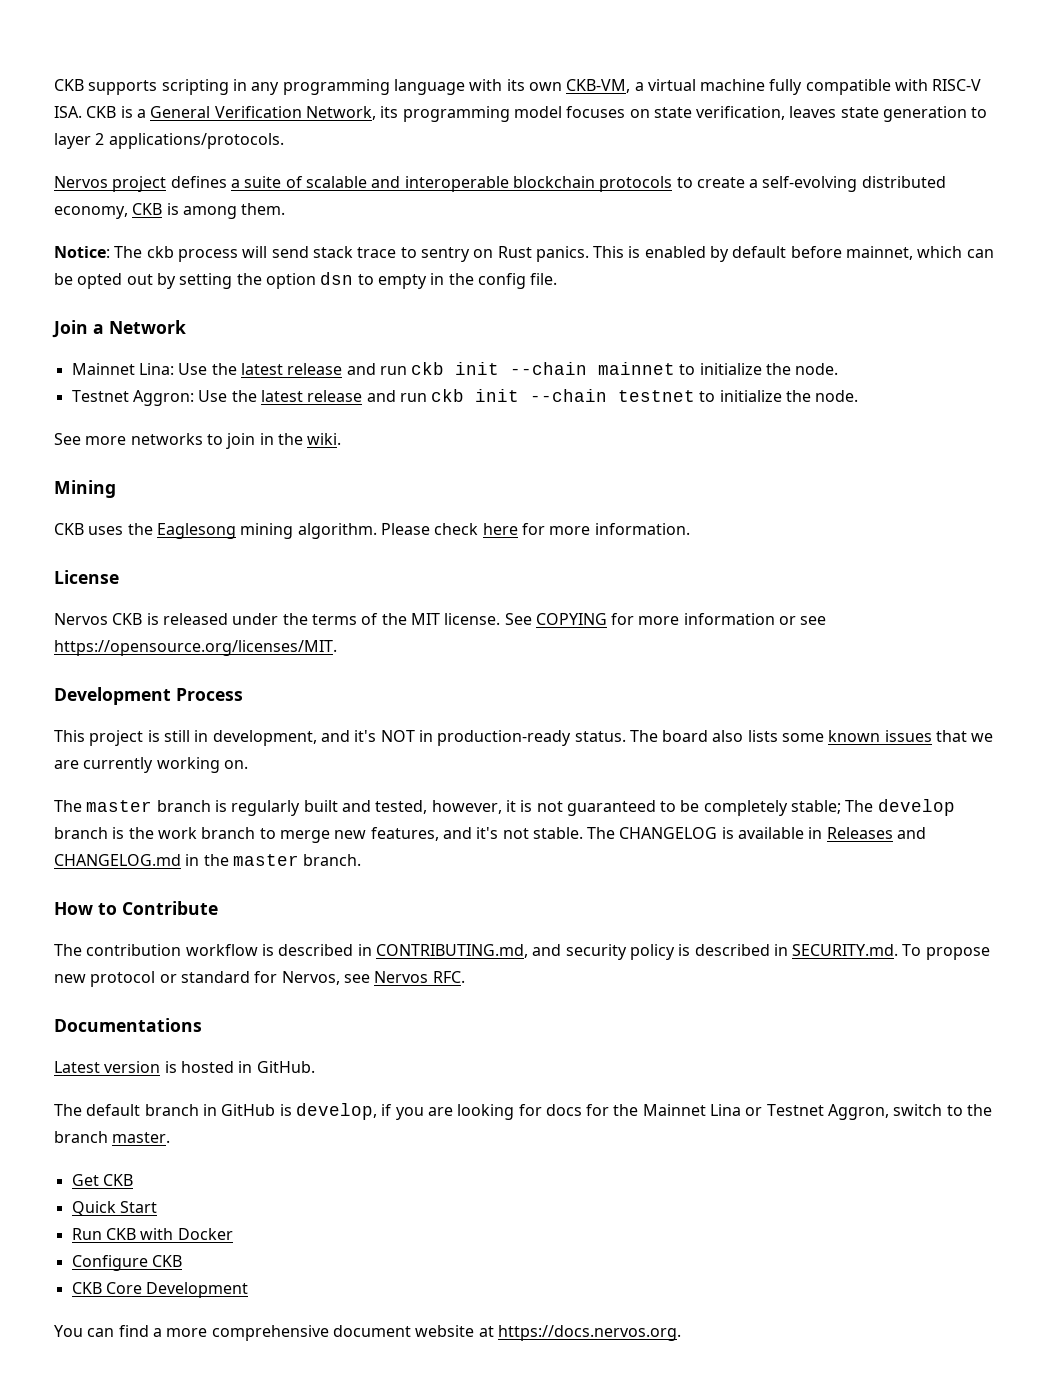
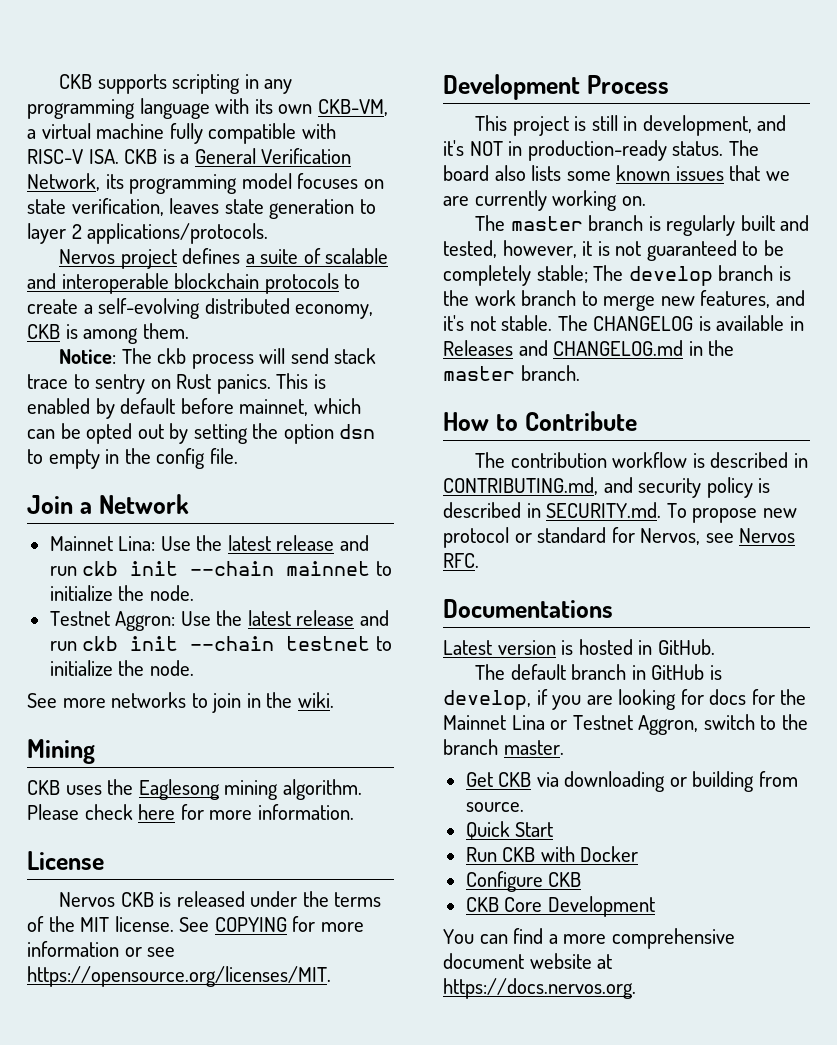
- Get CKB
+ Get CKB via downloading or building from source.

